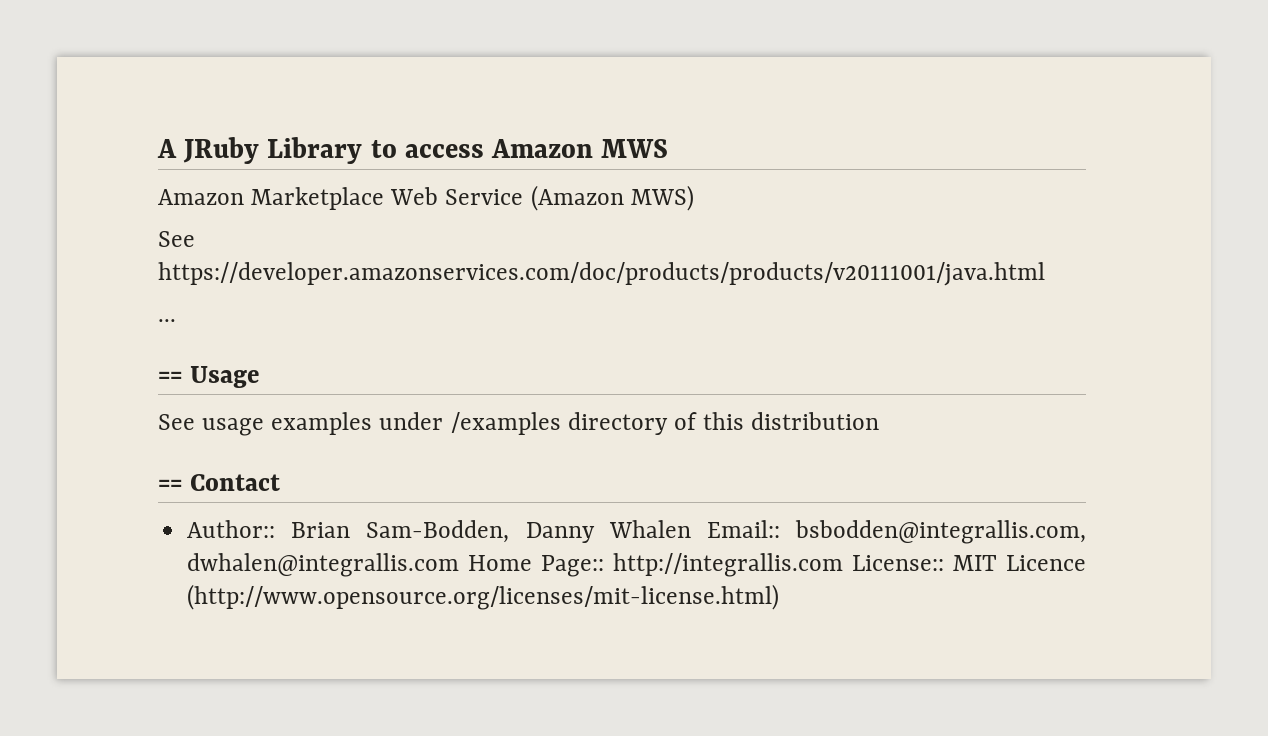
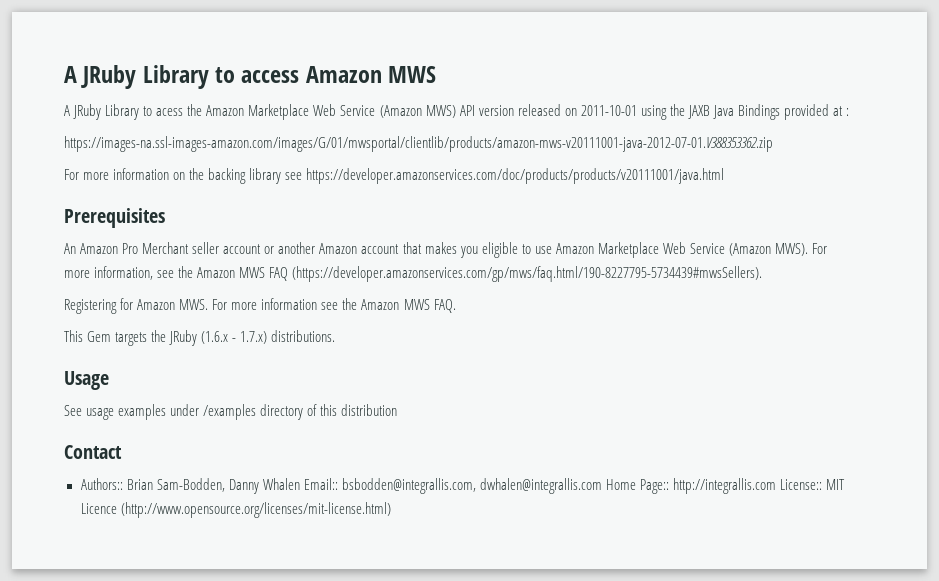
- Amazon Marketplace Web Service (Amazon MWS)
- See https://developer.amazonservices.com/doc/products/products/v20111001/java.html
- ...
- == Usage
+ A JRuby Library to acess the Amazon Marketplace Web Service (Amazon MWS) API version released on 2011-10-01 using the JAXB Java Bindings provided at :
+ https://images-na.ssl-images-amazon.com/images/G/01/mwsportal/clientlib/products/amazon-mws-v20111001-java-2012-07-01.V388353362.zip
+ For more information on the backing library see https://developer.amazonservices.com/doc/products/products/v20111001/java.html
+ Prerequisites
+ An Amazon Pro Merchant seller account or another Amazon account that makes you eligible to use Amazon Marketplace Web Service (Amazon MWS). For more information, see the Amazon MWS FAQ (https://developer.amazonservices.com/gp/mws/faq.html/190-8227795-5734439#mwsSellers).
+ Registering for Amazon MWS. For more information see the Amazon MWS FAQ.
+ This Gem targets the JRuby (1.6.x - 1.7.x) distributions.
+ Usage
- == Contact
+ Contact
- Author:: Brian Sam-Bodden, Danny Whalen Email:: bsbodden@integrallis.com, dwhalen@integrallis.com Home Page:: http://integrallis.com License:: MIT Licence (http://www.opensource.org/licenses/mit-license.html)
+ Authors:: Brian Sam-Bodden, Danny Whalen Email:: bsbodden@integrallis.com, dwhalen@integrallis.com Home Page:: http://integrallis.com License:: MIT Licence (http://www.opensource.org/licenses/mit-license.html)

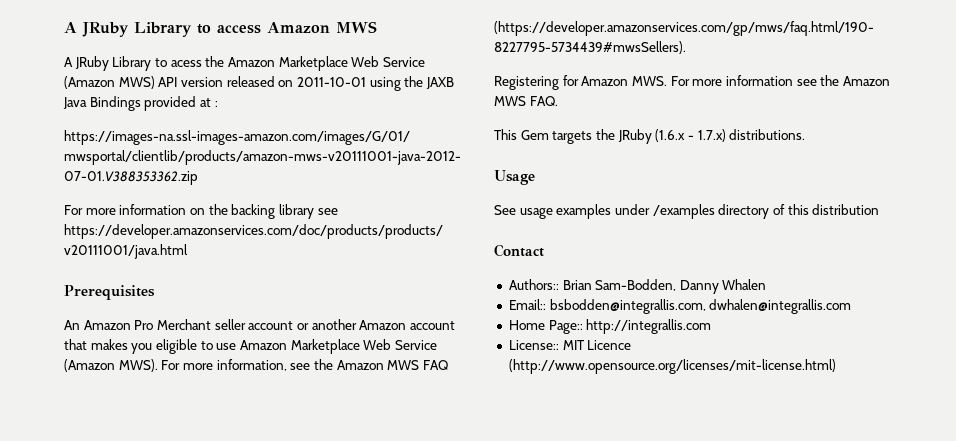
- Authors:: Brian Sam-Bodden, Danny Whalen Email:: bsbodden@integrallis.com, dwhalen@integrallis.com Home Page:: http://integrallis.com License:: MIT Licence (http://www.opensource.org/licenses/mit-license.html)
+ Authors:: Brian Sam-Bodden, Danny Whalen
+ Email:: bsbodden@integrallis.com, dwhalen@integrallis.com
+ Home Page:: http://integrallis.com
+ License:: MIT Licence (http://www.opensource.org/licenses/mit-license.html)

